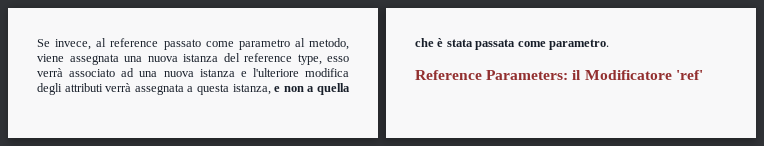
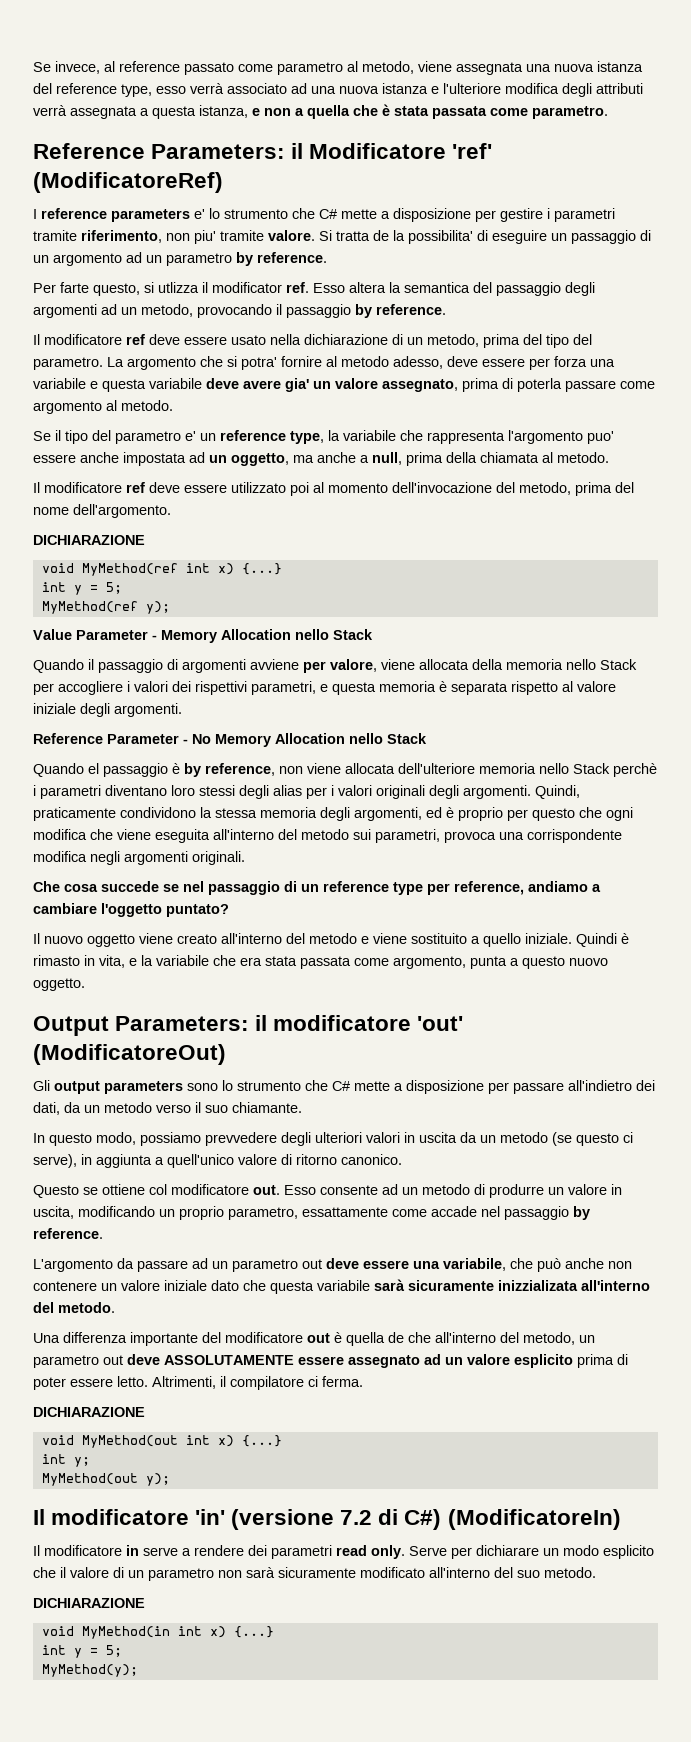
- Reference Parameters: il Modificatore 'ref'
+ Reference Parameters: il Modificatore 'ref' (ModificatoreRef)
+ I reference parameters e' lo strumento che C# mette a disposizione per gestire i parametri tramite riferimento, non piu' tramite valore. Si tratta de la possibilita' di eseguire un passaggio di un argomento ad un parametro by reference.
+ Per farte questo, si utlizza il modificator ref. Esso altera la semantica del passaggio degli argomenti ad un metodo, provocando il passaggio by reference.
+ Il modificatore ref deve essere usato nella dichiarazione di un metodo, prima del tipo del parametro. La argomento che si potra' fornire al metodo adesso, deve essere per forza una variabile e questa variabile deve avere gia' un valore assegnato, prima di poterla passare come argomento al metodo.
+ Se il tipo del parametro e' un reference type, la variabile che rappresenta l'argomento puo' essere anche impostata ad un oggetto, ma anche a null, prima della chiamata al metodo.
+ Il modificatore ref deve essere utilizzato poi al momento dell'invocazione del metodo, prima del nome dell'argomento.
+ DICHIARAZIONE
+ void MyMethod(ref int x) {...}
+ int y = 5;
+ MyMethod(ref y);
+ Value Parameter - Memory Allocation nello Stack
+ Quando il passaggio di argomenti avviene per valore, viene allocata della memoria nello Stack per accogliere i valori dei rispettivi parametri, e questa memoria è separata rispetto al valore iniziale degli argomenti.
+ Reference Parameter - No Memory Allocation nello Stack
+ Quando el passaggio è by reference, non viene allocata dell'ulteriore memoria nello Stack perchè i parametri diventano loro stessi degli alias per i valori originali degli argomenti. Quindi, praticamente condividono la stessa memoria degli argomenti, ed è proprio per questo che ogni modifica che viene eseguita all'interno del metodo sui parametri, provoca una corrispondente modifica negli argomenti originali.
+ Che cosa succede se nel passaggio di un reference type per reference, andiamo a cambiare l'oggetto puntato?
+ Il nuovo oggetto viene creato all'interno del metodo e viene sostituito a quello iniziale. Quindi è rimasto in vita, e la variabile che era stata passata come argomento, punta a questo nuovo oggetto.
+ Output Parameters: il modificatore 'out' (ModificatoreOut)
+ Gli output parameters sono lo strumento che C# mette a disposizione per passare all'indietro dei dati, da un metodo verso il suo chiamante.
+ In questo modo, possiamo prevvedere degli ulteriori valori in uscita da un metodo (se questo ci serve), in aggiunta a quell'unico valore di ritorno canonico.
+ Questo se ottiene col modificatore out. Esso consente ad un metodo di produrre un valore in uscita, modificando un proprio parametro, essattamente come accade nel passaggio by reference.
+ L'argomento da passare ad un parametro out deve essere una variabile, che può anche non contenere un valore iniziale dato che questa variabile sarà sicuramente inizzializata all'interno del metodo.
+ Una differenza importante del modificatore out è quella de che all'interno del metodo, un parametro out deve ASSOLUTAMENTE essere assegnato ad un valore esplicito prima di poter essere letto. Altrimenti, il compilatore ci ferma.
+ DICHIARAZIONE
+ void MyMethod(out int x) {...}
+ int y;
+ MyMethod(out y);
+ Il modificatore 'in' (versione 7.2 di C#) (ModificatoreIn)
+ Il modificatore in serve a rendere dei parametri read only. Serve per dichiarare un modo esplicito che il valore di un parametro non sarà sicuramente modificato all'interno del suo metodo.
+ DICHIARAZIONE
+ void MyMethod(in int x) {...}
+ int y = 5;
+ MyMethod(y);

